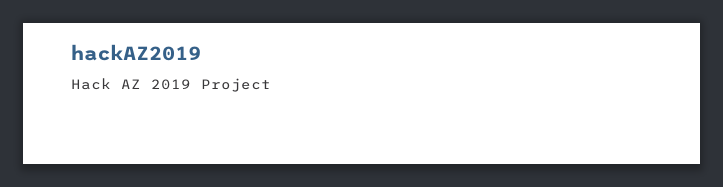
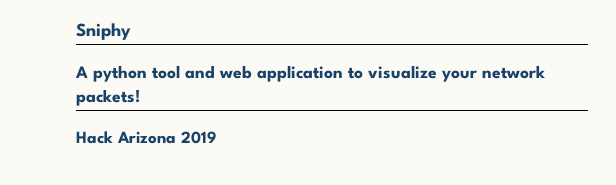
- hackAZ2019
- Hack AZ 2019 Project
+ Sniphy
+ A python tool and web application to visualize your network packets!
+ Hack Arizona 2019

